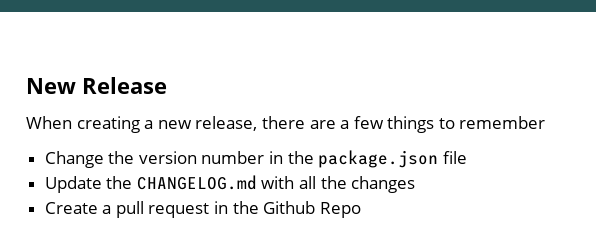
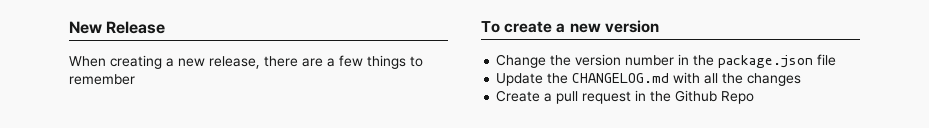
+ To create a new version

